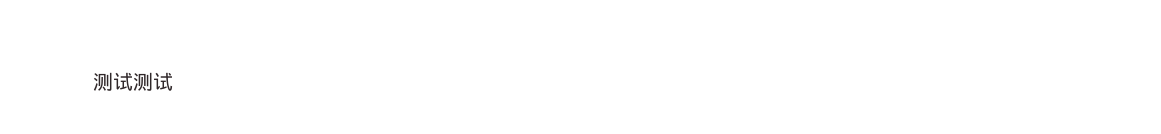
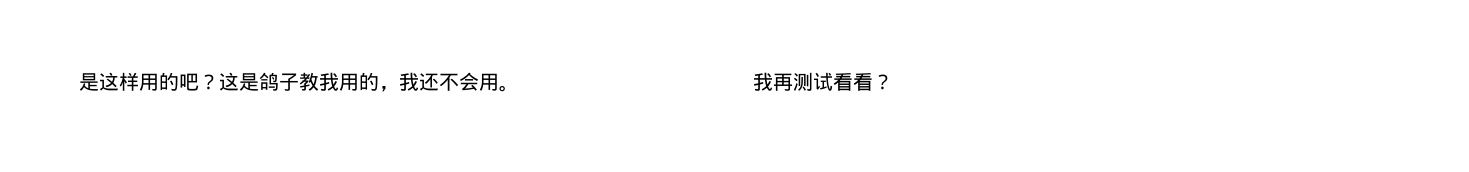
- 测试测试
+ 是这样用的吧？这是鸽子教我用的，我还不会用。
+ 我再测试看看？

